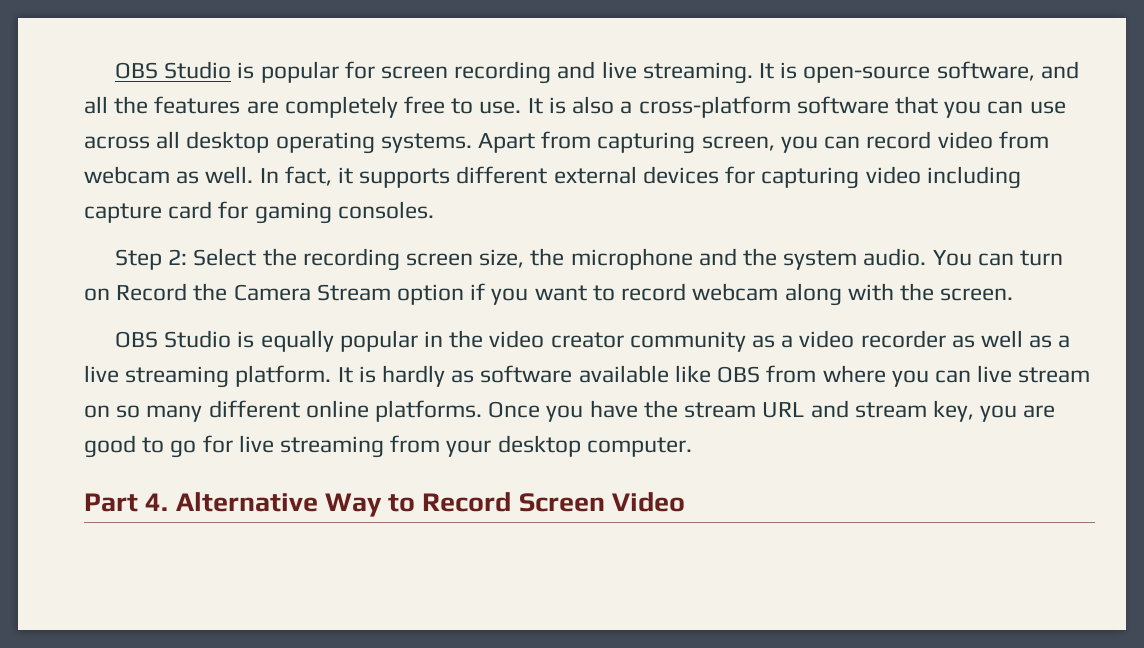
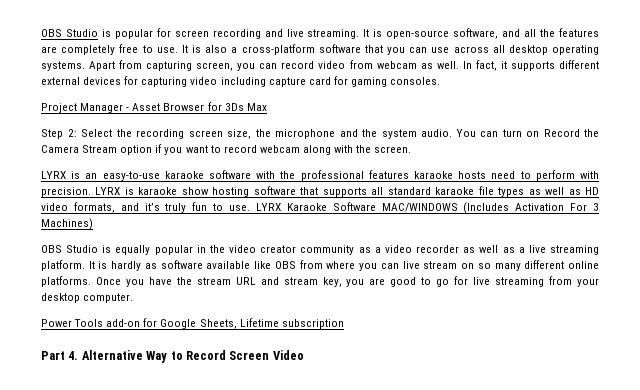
+ Project Manager - Asset Browser for 3Ds Max
+ LYRX is an easy-to-use karaoke software with the professional features karaoke hosts need to perform with precision. LYRX is karaoke show hosting software that supports all standard karaoke file types as well as HD video formats, and it’s truly fun to use. LYRX Karaoke Software MAC/WINDOWS (Includes Activation For 3 Machines)
+ Power Tools add-on for Google Sheets, Lifetime subscription

